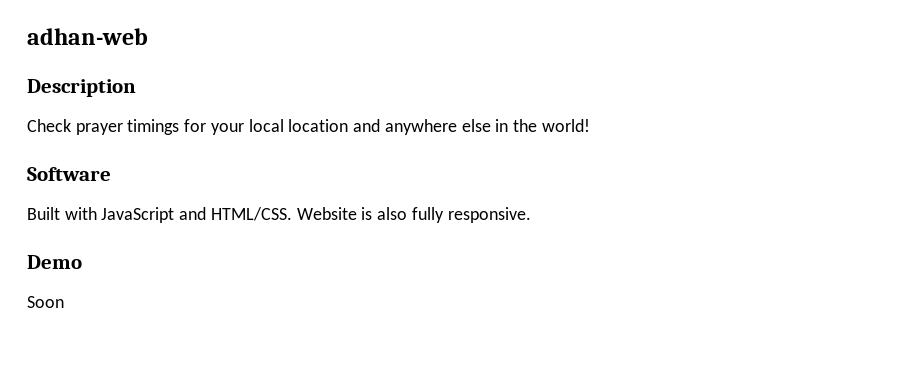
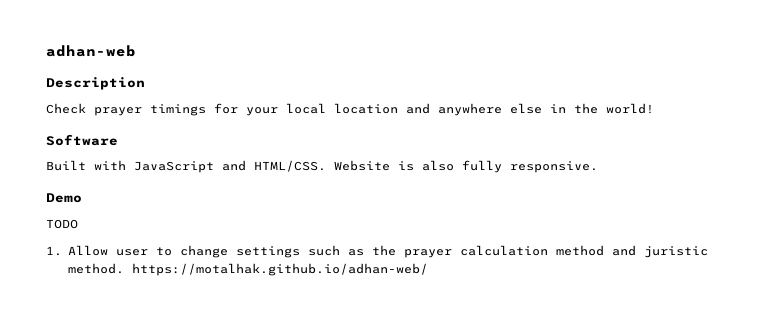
- Soon
+ TODO
+ 1. Allow user to change settings such as the prayer calculation method and juristic method. https://motalhak.github.io/adhan-web/

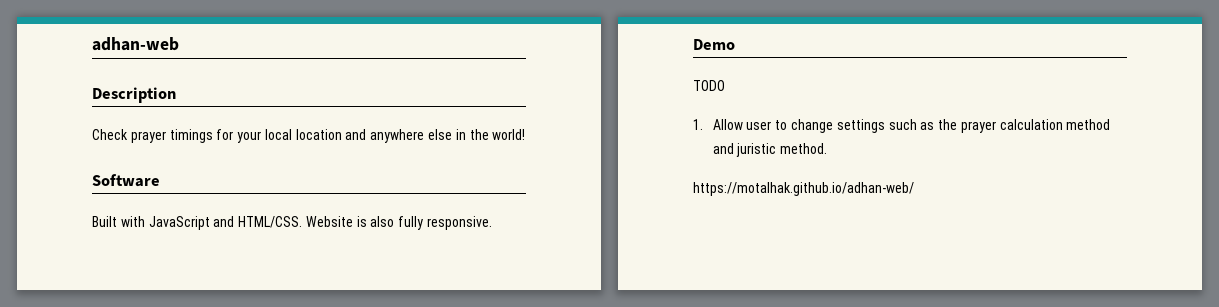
- 1. Allow user to change settings such as the prayer calculation method and juristic method. https://motalhak.github.io/adhan-web/
+ 1. Allow user to change settings such as the prayer calculation method and juristic method.
+ https://motalhak.github.io/adhan-web/

